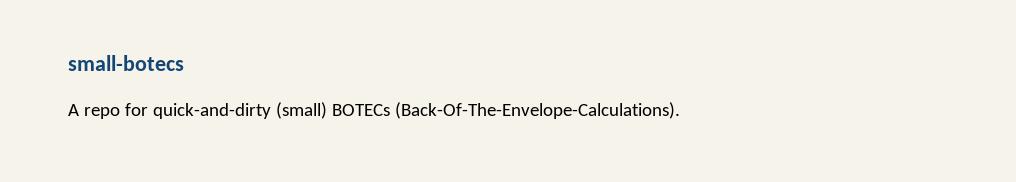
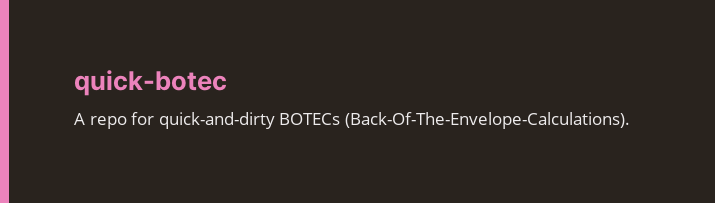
- small-botecs
+ quick-botec
- A repo for quick-and-dirty (small) BOTECs (Back-Of-The-Envelope-Calculations).
+ A repo for quick-and-dirty BOTECs (Back-Of-The-Envelope-Calculations).

